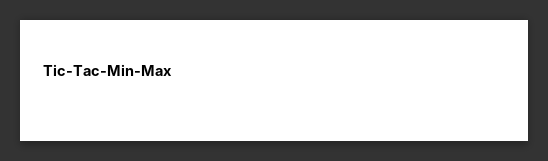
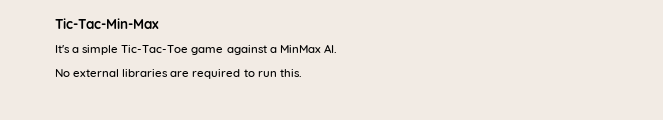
+ It's a simple Tic-Tac-Toe game against a MinMax AI.
+ No external libraries are required to run this.

